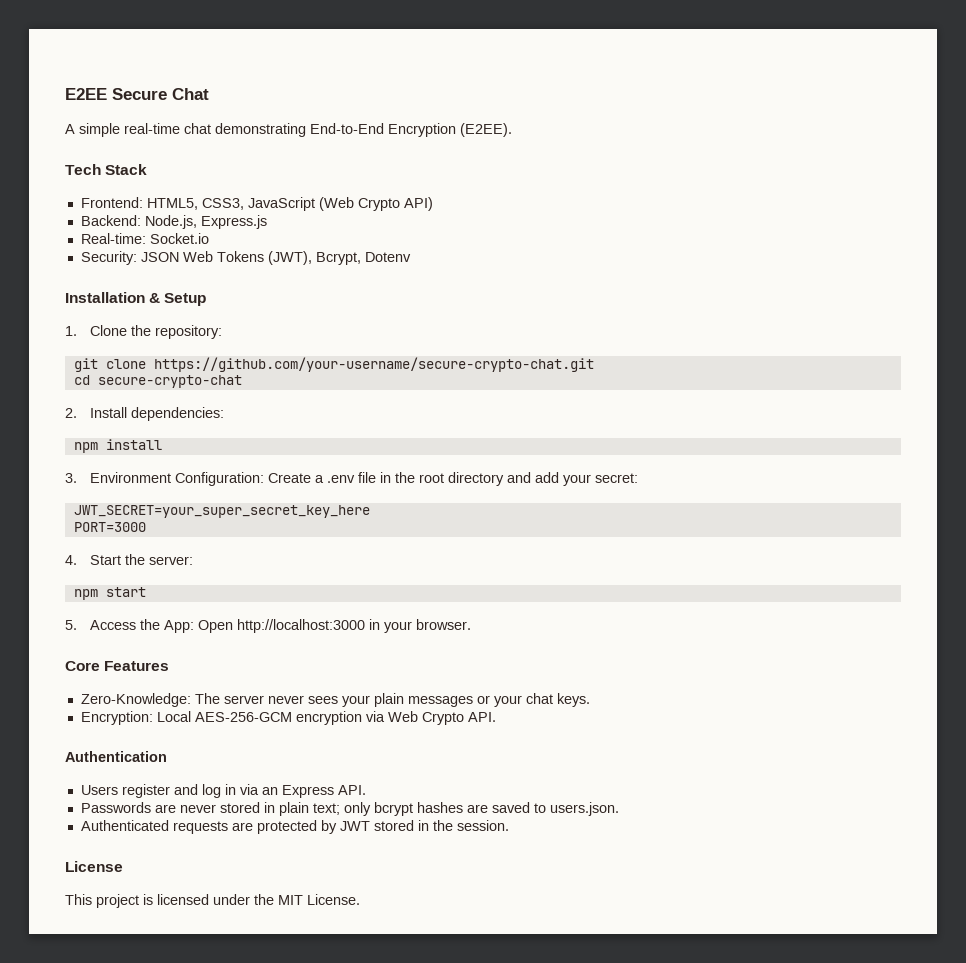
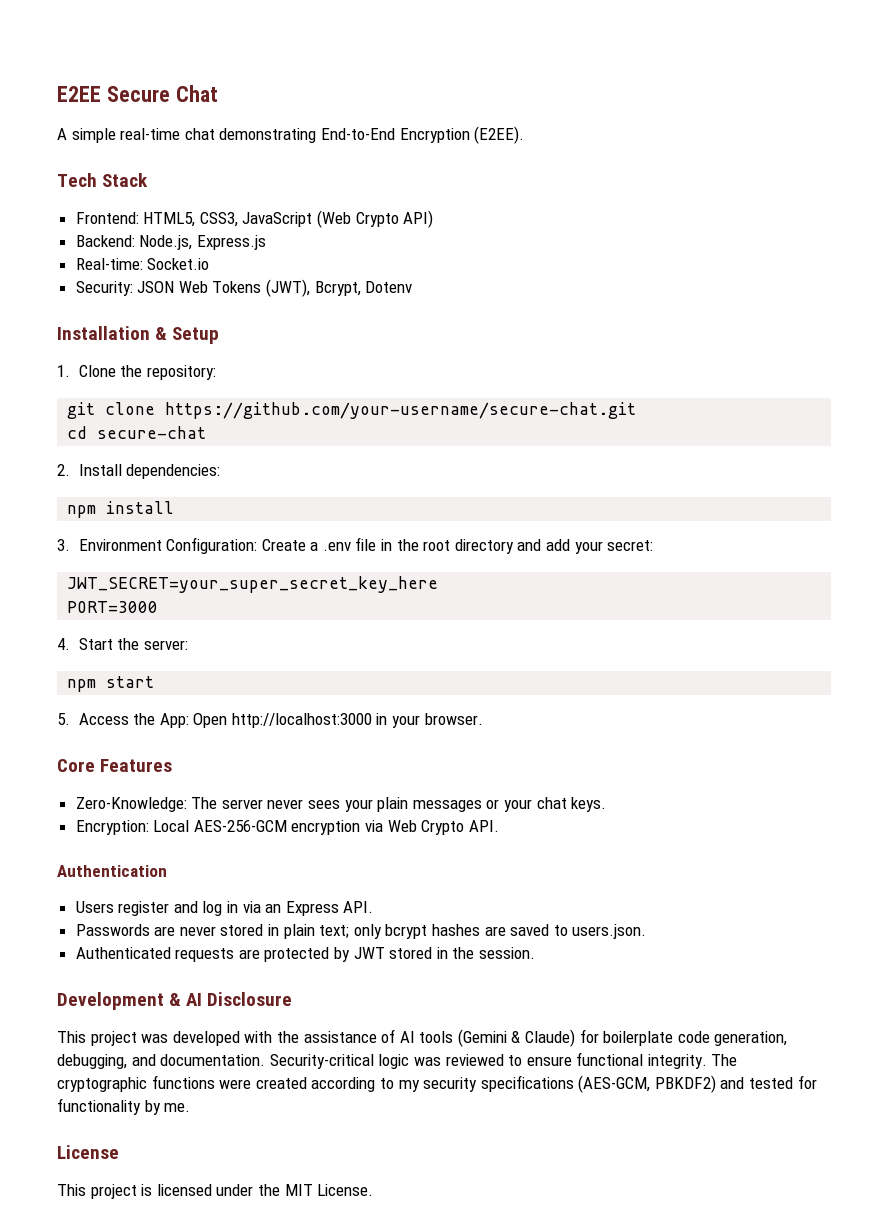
- git clone https://github.com/your-username/secure-crypto-chat.git
+ git clone https://github.com/your-username/secure-chat.git
- cd secure-crypto-chat
+ cd secure-chat
+ Development & AI Disclosure
+ This project was developed with the assistance of AI tools (Gemini & Claude) for boilerplate code generation, debugging, and documentation. Security-critical logic was reviewed to ensure functional integrity. The cryptographic functions were created according to my security specifications (AES-GCM, PBKDF2) and tested for functionality by me.

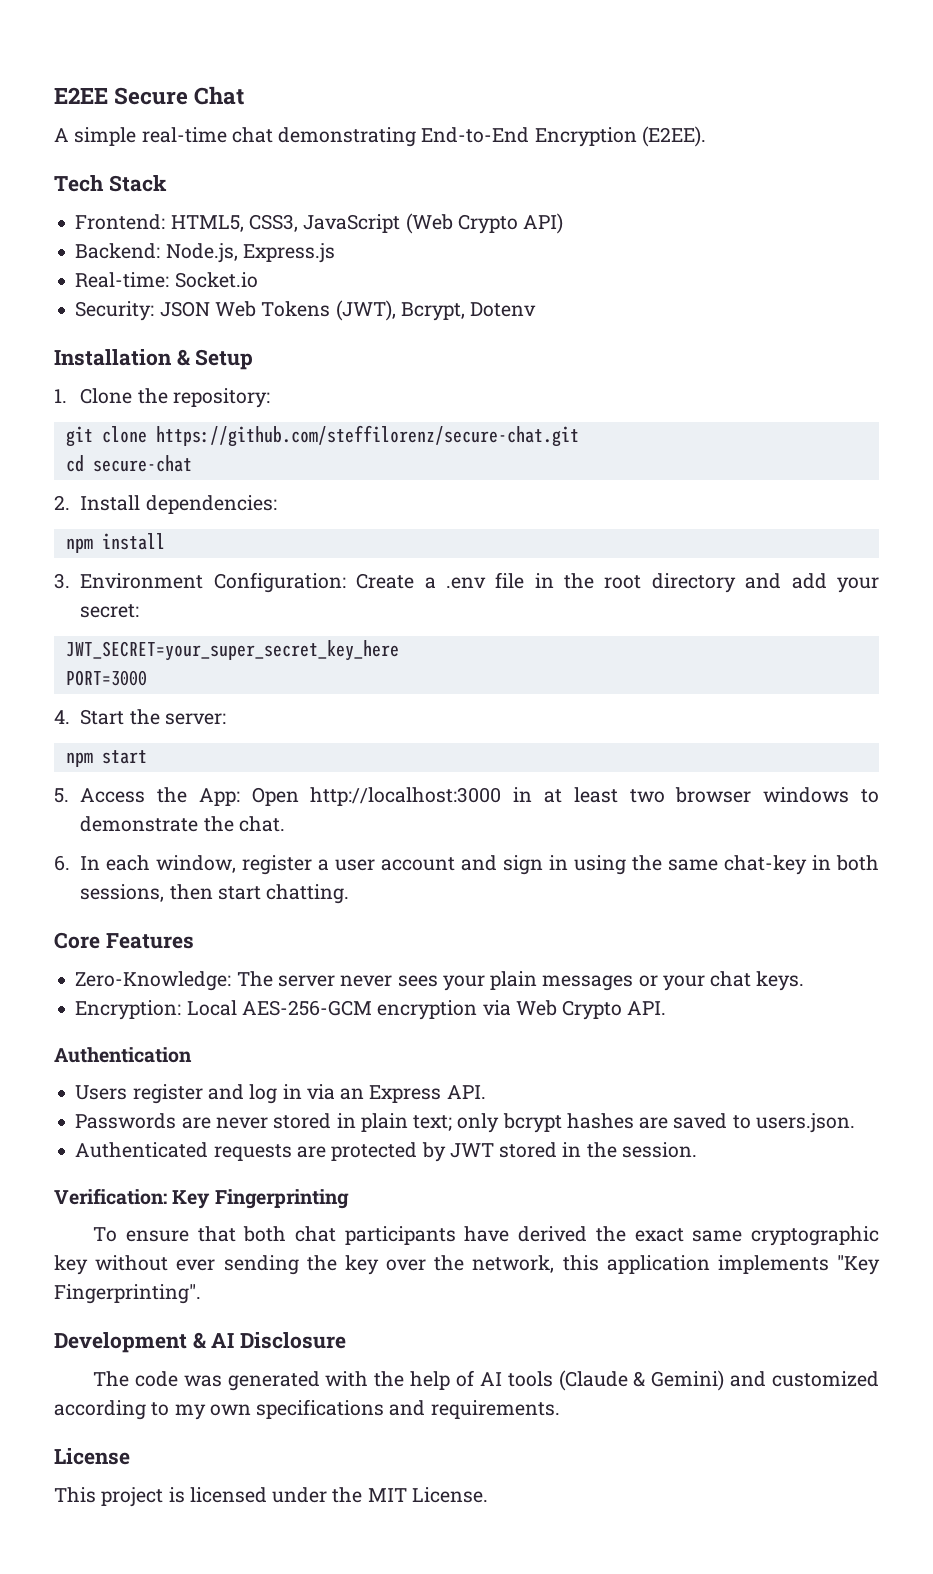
- git clone https://github.com/your-username/secure-chat.git
+ git clone https://github.com/steffilorenz/secure-chat.git
- 5. Access the App: Open http://localhost:3000 in your browser.
+ 5. Access the App: Open http://localhost:3000 in at least two browser windows to demonstrate the chat.
+ 6. In each window, register a user account and sign in using the same chat-key in both sessions, then start chatting.
+ Verification: Key Fingerprinting
+ To ensure that both chat participants have derived the exact same cryptographic key without ever sending the key over the network, this application implements "Key Fingerprinting".
- This project was developed with the assistance of AI tools (Gemini & Claude) for boilerplate code generation, debugging, and documentation. Security-critical logic was reviewed to ensure functional integrity. The cryptographic functions were created according to my security specifications (AES-GCM, PBKDF2) and tested for functionality by me.
+ The code was generated with the help of AI tools (Claude & Gemini) and customized according to my own specifications and requirements.

